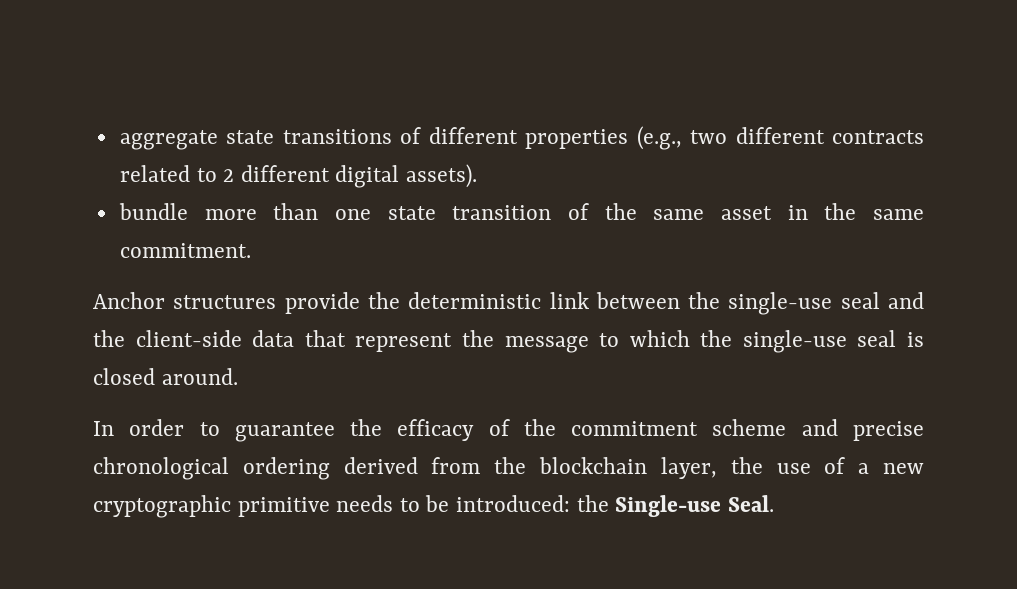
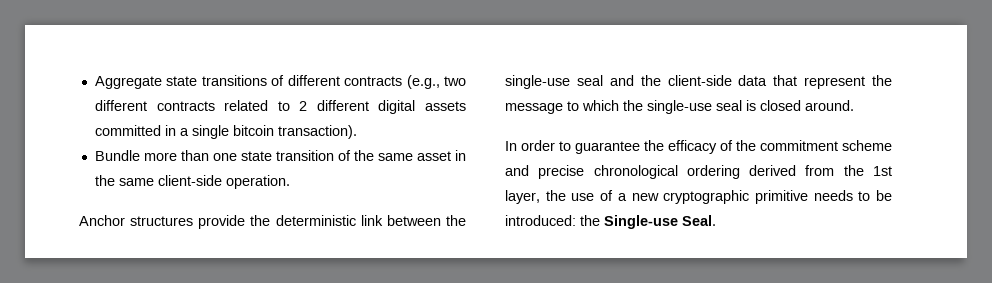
- aggregate state transitions of different properties (e.g., two different contracts related to 2 different digital assets).
- bundle more than one state transition of the same asset in the same commitment.
+ Aggregate state transitions of different contracts (e.g., two different contracts related to 2 different digital assets committed in a single bitcoin transaction).
+ Bundle more than one state transition of the same asset in the same client-side operation.
- In order to guarantee the efficacy of the commitment scheme and precise chronological ordering derived from the blockchain layer, the use of a new cryptographic primitive needs to be introduced: the Single-use Seal.
+ In order to guarantee the efficacy of the commitment scheme and precise chronological ordering derived from the 1st layer, the use of a new cryptographic primitive needs to be introduced: the Single-use Seal.

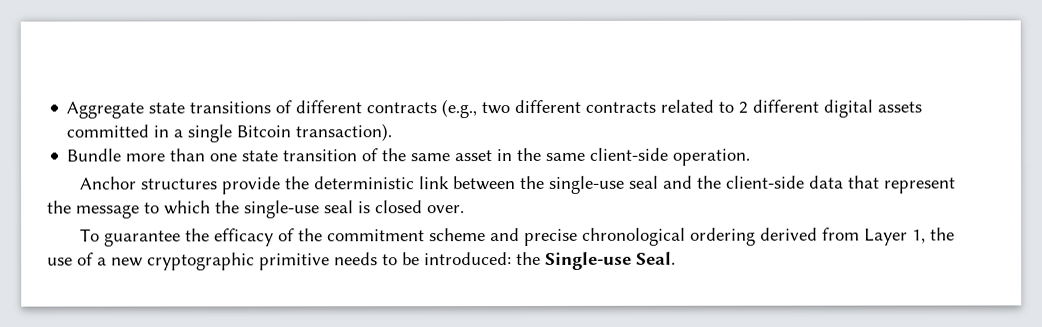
- Aggregate state transitions of different contracts (e.g., two different contracts related to 2 different digital assets committed in a single bitcoin transaction).
+ Aggregate state transitions of different contracts (e.g., two different contracts related to 2 different digital assets committed in a single Bitcoin transaction).
- Anchor structures provide the deterministic link between the single-use seal and the client-side data that represent the message to which the single-use seal is closed around.
- In order to guarantee the efficacy of the commitment scheme and precise chronological ordering derived from the 1st layer, the use of a new cryptographic primitive needs to be introduced: the Single-use Seal.
+ Anchor structures provide the deterministic link between the single-use seal and the client-side data that represent the message to which the single-use seal is closed over.
+ To guarantee the efficacy of the commitment scheme and precise chronological ordering derived from Layer 1, the use of a new cryptographic primitive needs to be introduced: the Single-use Seal.

